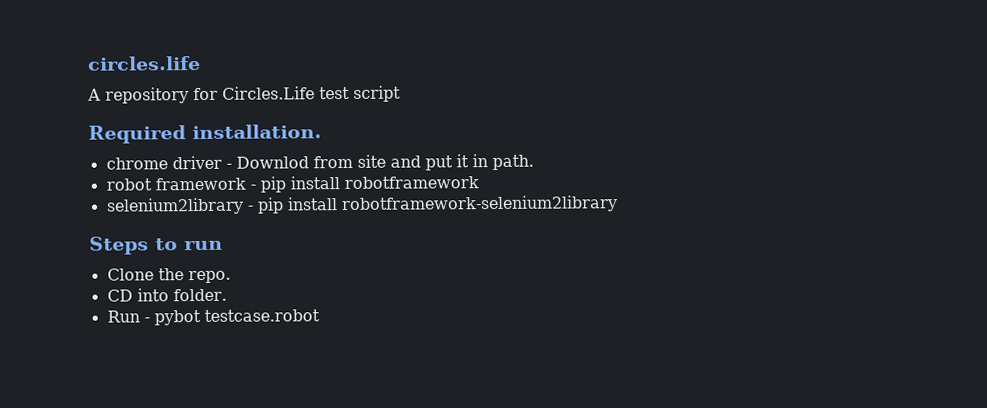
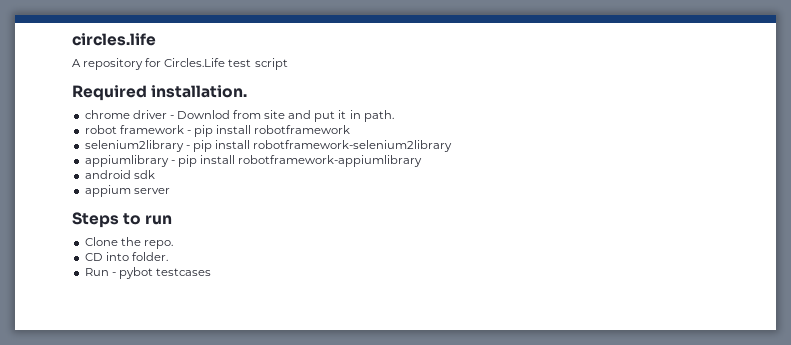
+ appiumlibrary - pip install robotframework-appiumlibrary
+ android sdk
+ appium server
- Run - pybot testcase.robot
+ Run - pybot testcases

